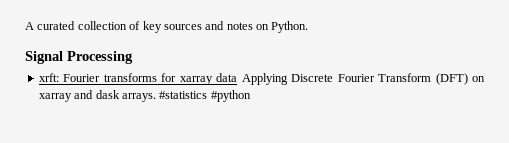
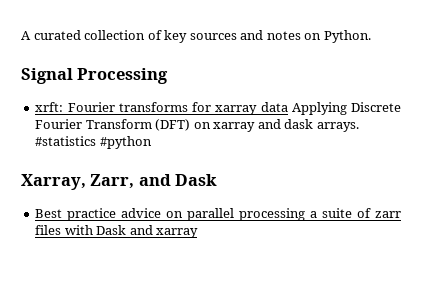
+ Xarray, Zarr, and Dask
+ Best practice advice on parallel processing a suite of zarr files with Dask and xarray

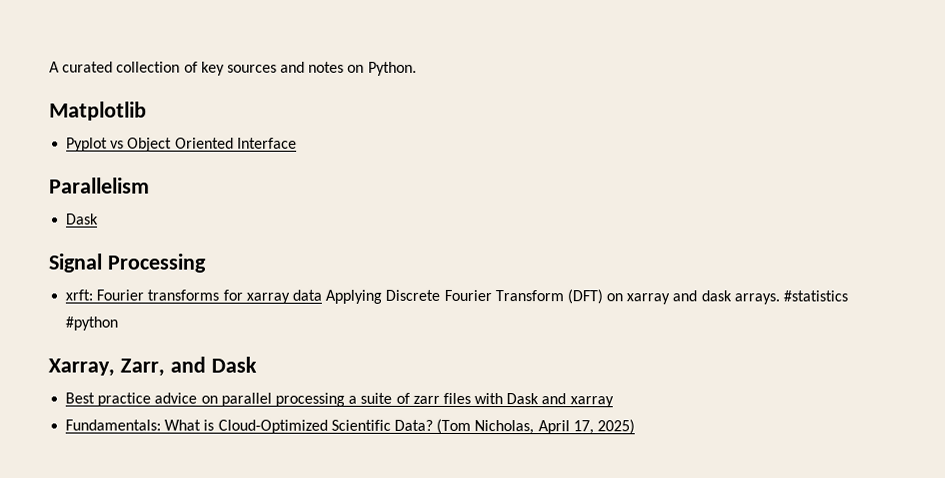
+ Matplotlib
+ Pyplot vs Object Oriented Interface
+ Parallelism
+ Dask
+ Fundamentals: What is Cloud-Optimized Scientific Data? (Tom Nicholas, April 17, 2025)

